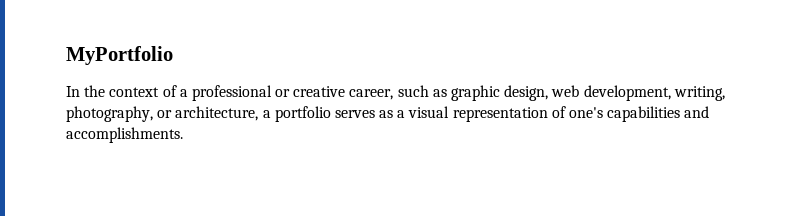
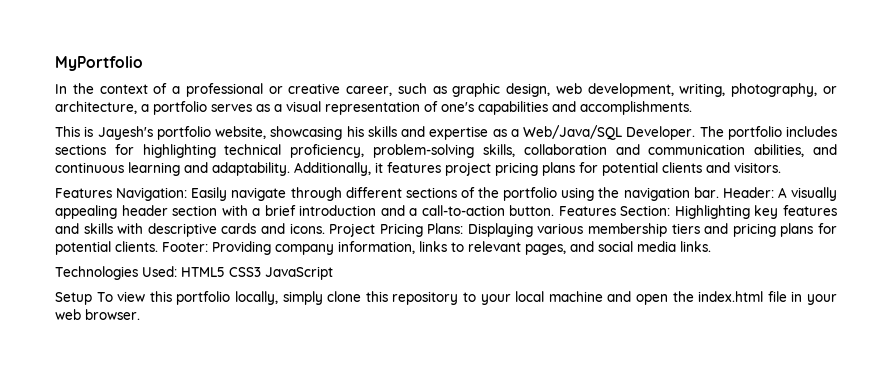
+ This is Jayesh's portfolio website, showcasing his skills and expertise as a Web/Java/SQL Developer. The portfolio includes sections for highlighting technical proficiency, problem-solving skills, collaboration and communication abilities, and continuous learning and adaptability. Additionally, it features project pricing plans for potential clients and visitors.
+ Features Navigation: Easily navigate through different sections of the portfolio using the navigation bar. Header: A visually appealing header section with a brief introduction and a call-to-action button. Features Section: Highlighting key features and skills with descriptive cards and icons. Project Pricing Plans: Displaying various membership tiers and pricing plans for potential clients. Footer: Providing company information, links to relevant pages, and social media links.
+ Technologies Used: HTML5 CSS3 JavaScript
+ Setup To view this portfolio locally, simply clone this repository to your local machine and open the index.html file in your web browser.

